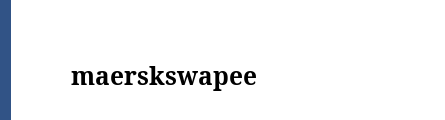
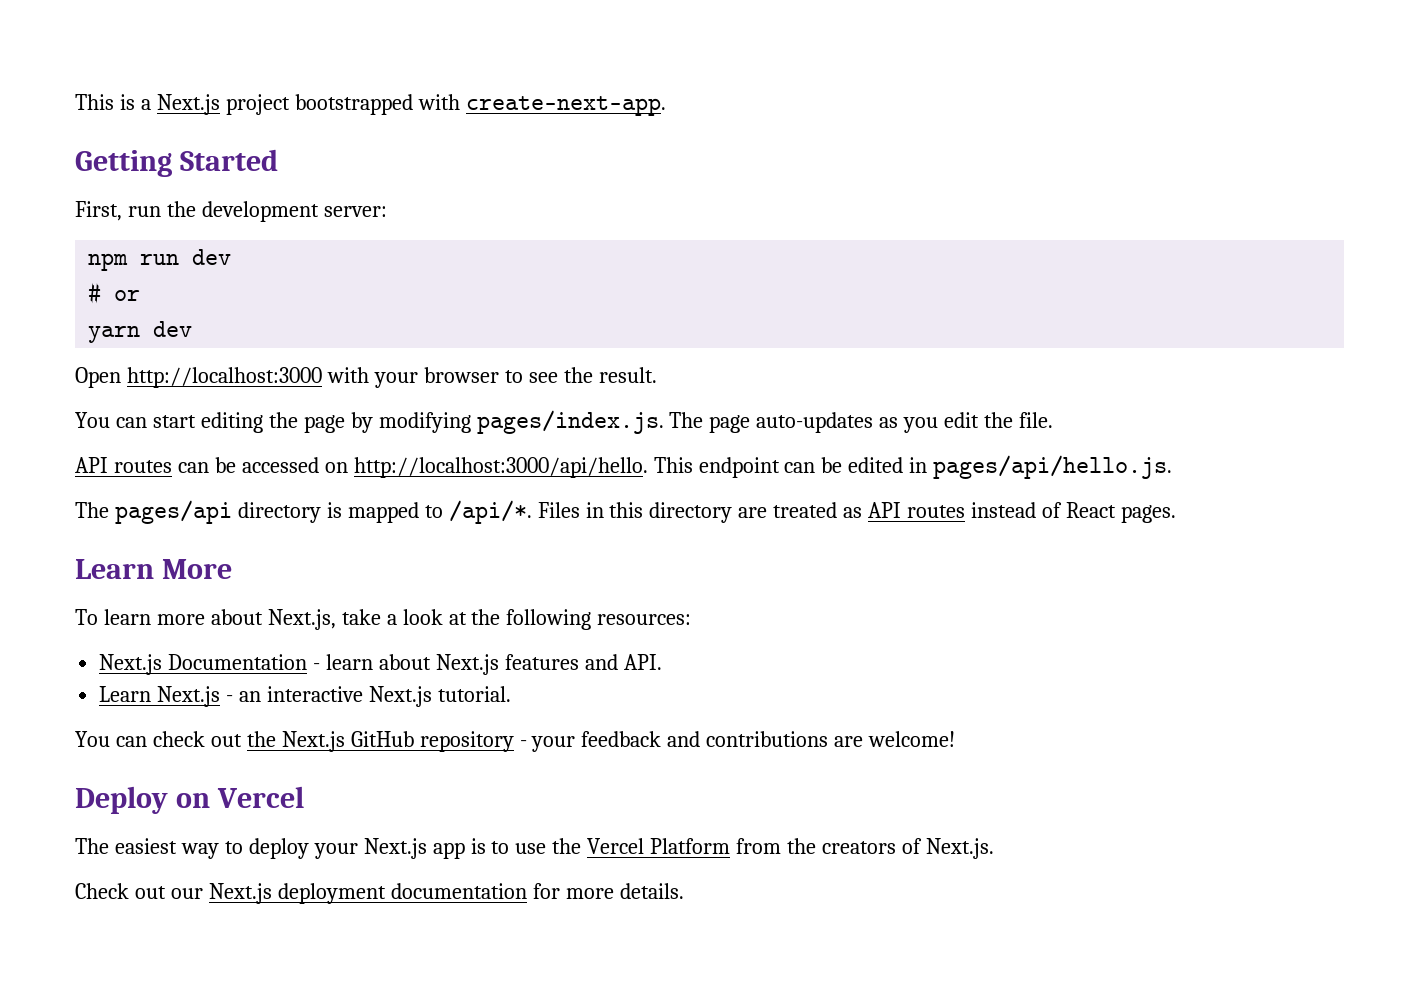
- maerskswapee
+ This is a Next.js project bootstrapped with create-next-app.
+ Getting Started
+ First, run the development server:
+ npm run dev
+ # or
+ yarn dev
+ Open http://localhost:3000 with your browser to see the result.
+ You can start editing the page by modifying pages/index.js. The page auto-updates as you edit the file.
+ API routes can be accessed on http://localhost:3000/api/hello. This endpoint can be edited in pages/api/hello.js.
+ The pages/api directory is mapped to /api/*. Files in this directory are treated as API routes instead of React pages.
+ Learn More
+ To learn more about Next.js, take a look at the following resources:
+ Next.js Documentation - learn about Next.js features and API.
+ Learn Next.js - an interactive Next.js tutorial.
+ You can check out the Next.js GitHub repository - your feedback and contributions are welcome!
+ Deploy on Vercel
+ The easiest way to deploy your Next.js app is to use the Vercel Platform from the creators of Next.js.
+ Check out our Next.js deployment documentation for more details.

